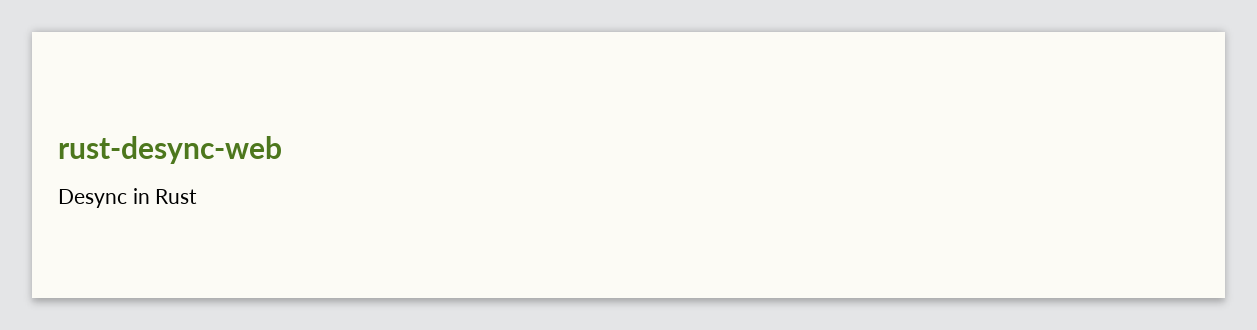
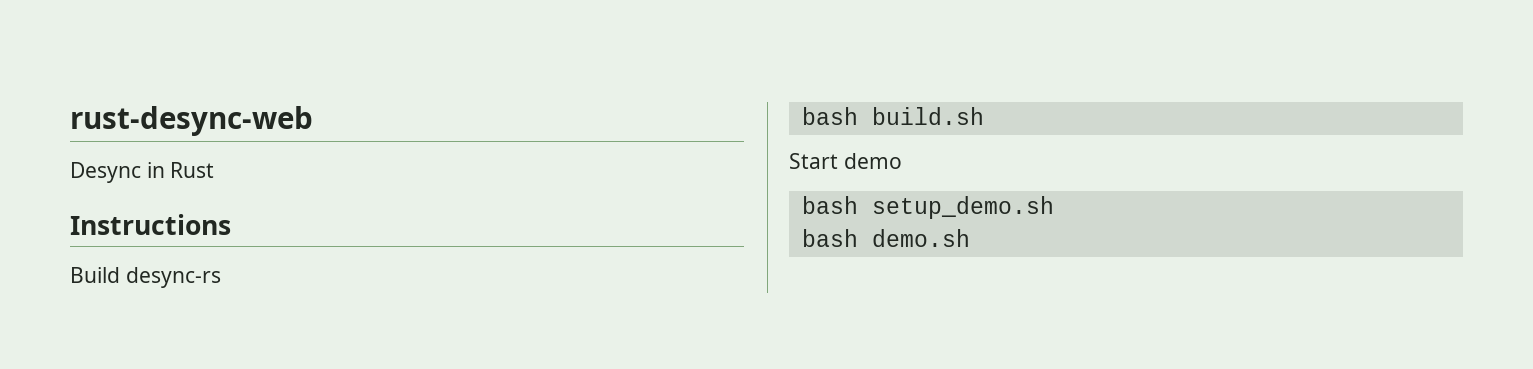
+ Instructions
+ Build desync-rs
+ bash build.sh
+ Start demo
+ bash setup_demo.sh
+ bash demo.sh

